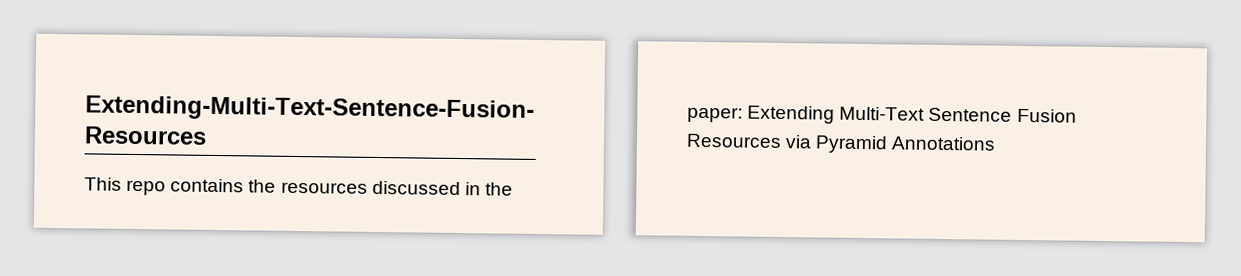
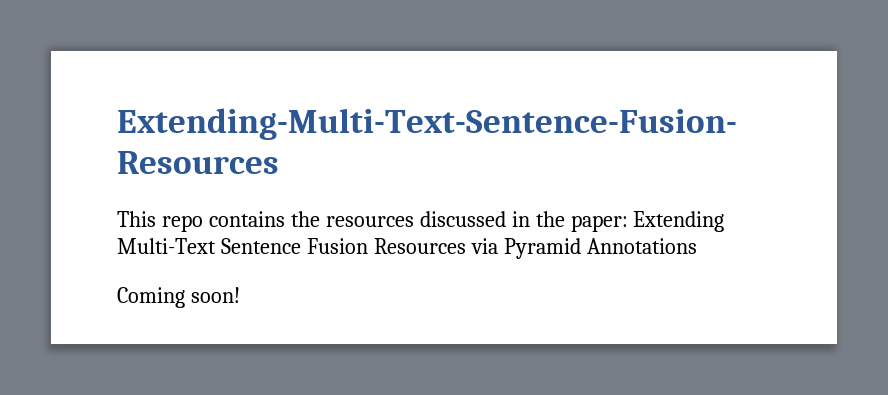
+ Coming soon!

